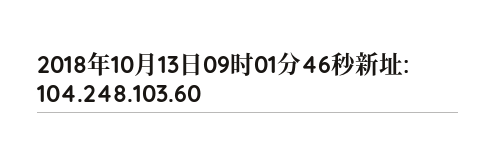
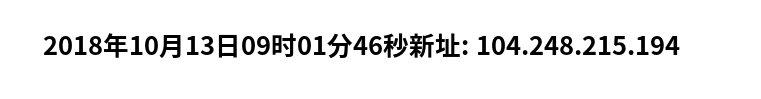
- 2018年10月13日09时01分46秒新址: 104.248.103.60
+ 2018年10月13日09时01分46秒新址: 104.248.215.194

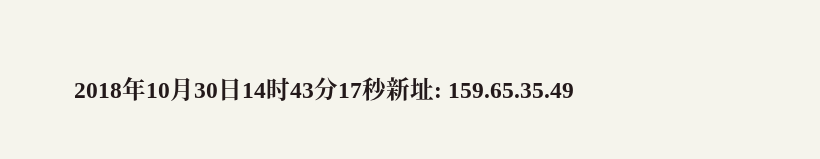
- 2018年10月13日09时01分46秒新址: 104.248.215.194
+ 2018年10月30日14时43分17秒新址: 159.65.35.49

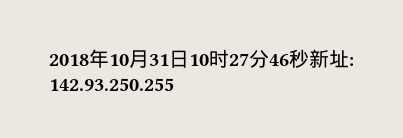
- 2018年10月30日14时43分17秒新址: 159.65.35.49
+ 2018年10月31日10时27分46秒新址: 142.93.250.255

